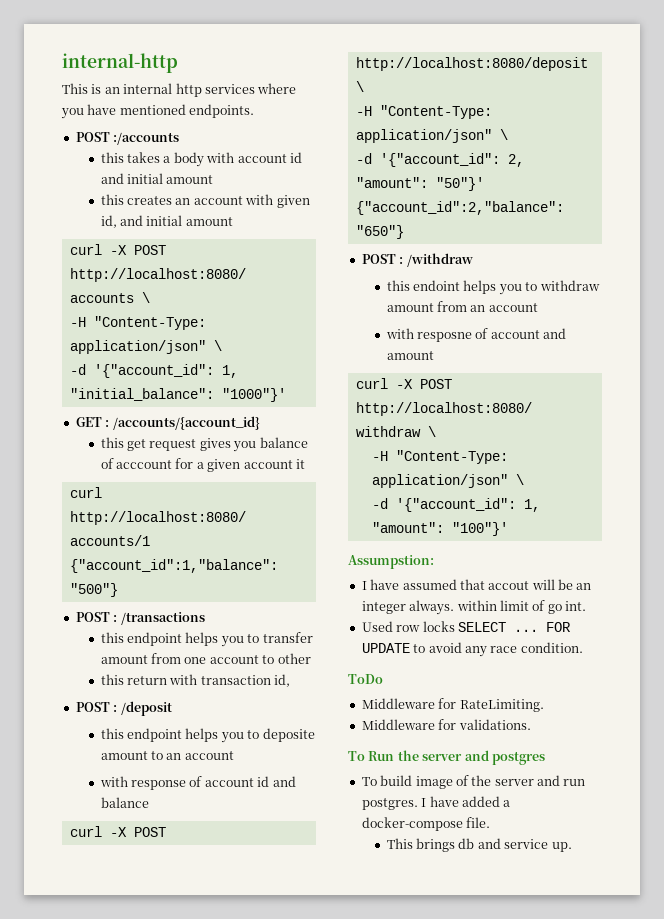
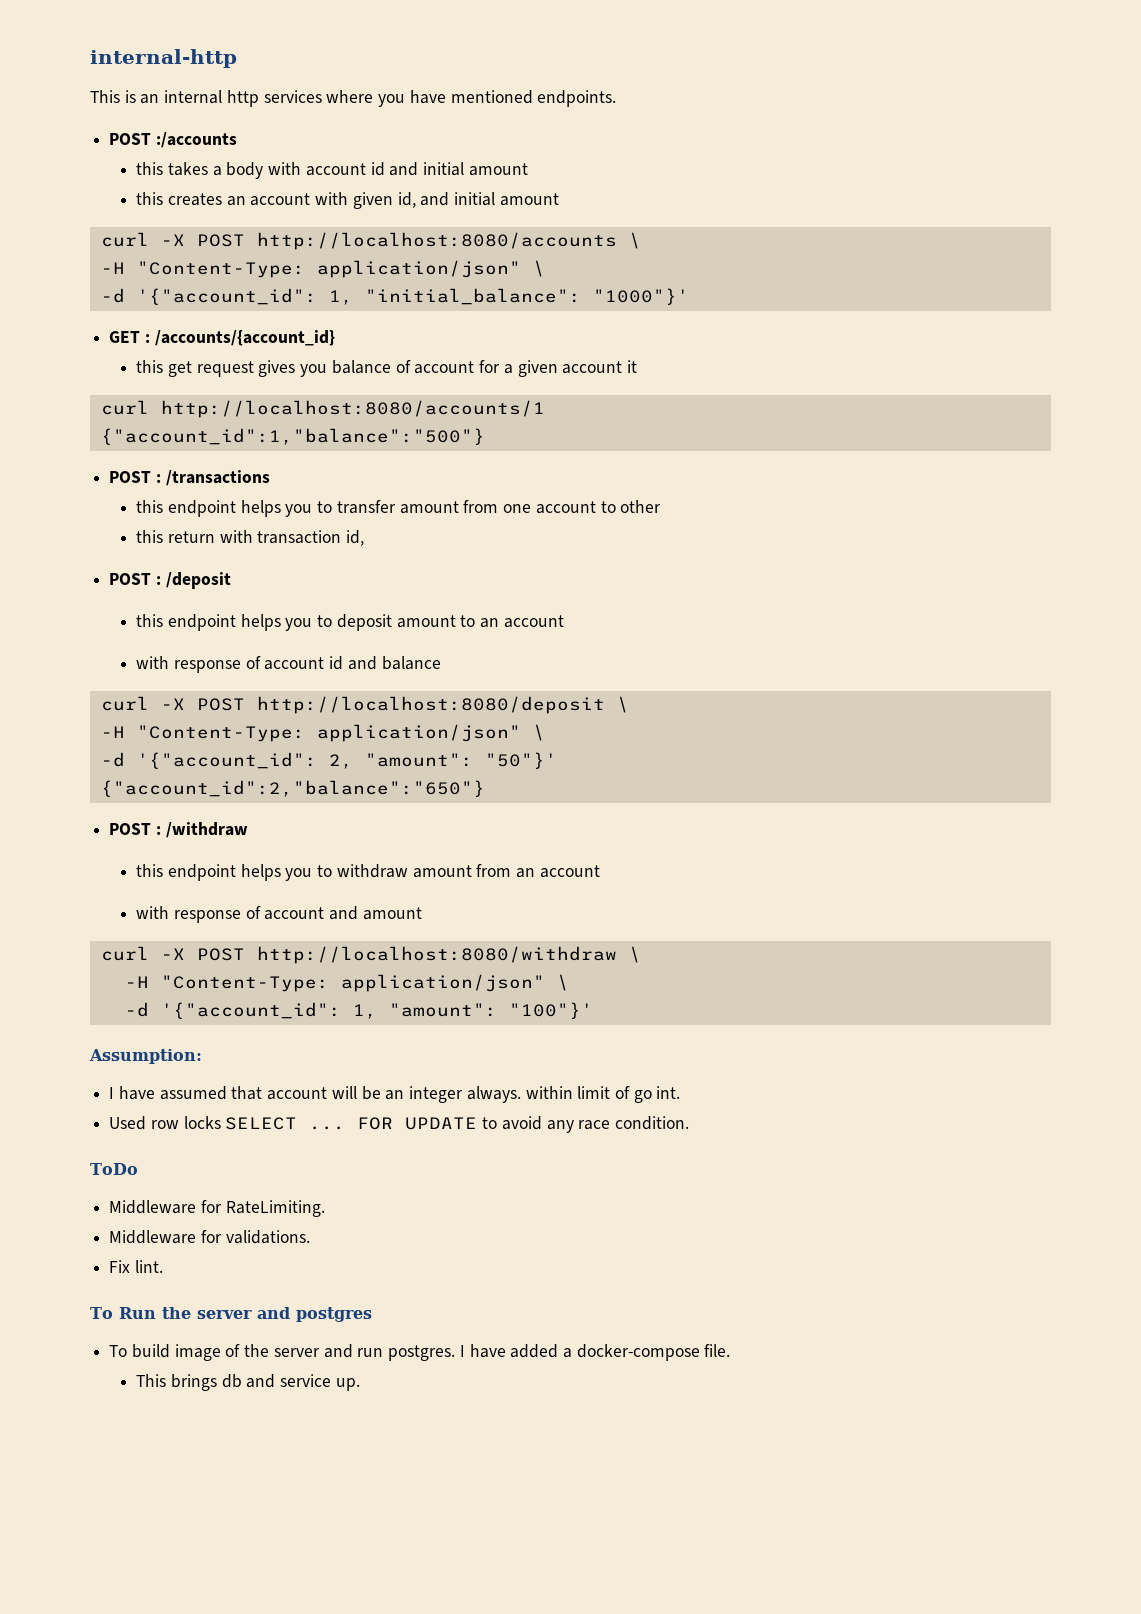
- this get request gives you balance of acccount for a given account it
+ this get request gives you balance of account for a given account it
- this endpoint helps you to deposite amount to an account
+ this endpoint helps you to deposit amount to an account
- this endoint helps you to withdraw amount from an account
+ this endpoint helps you to withdraw amount from an account
- with resposne of account and amount
+ with response of account and amount
- Assumpstion:
+ Assumption:
- I have assumed that accout will be an integer always. within limit of go int.
+ I have assumed that account will be an integer always. within limit of go int.
+ Fix lint.

